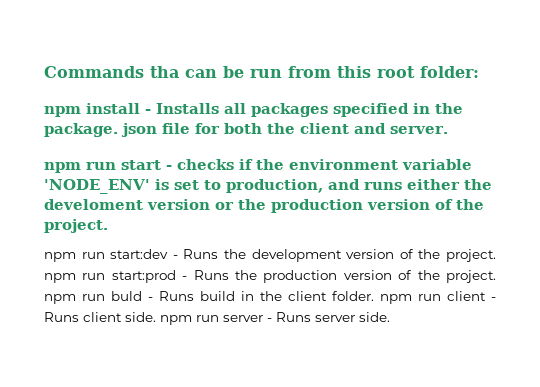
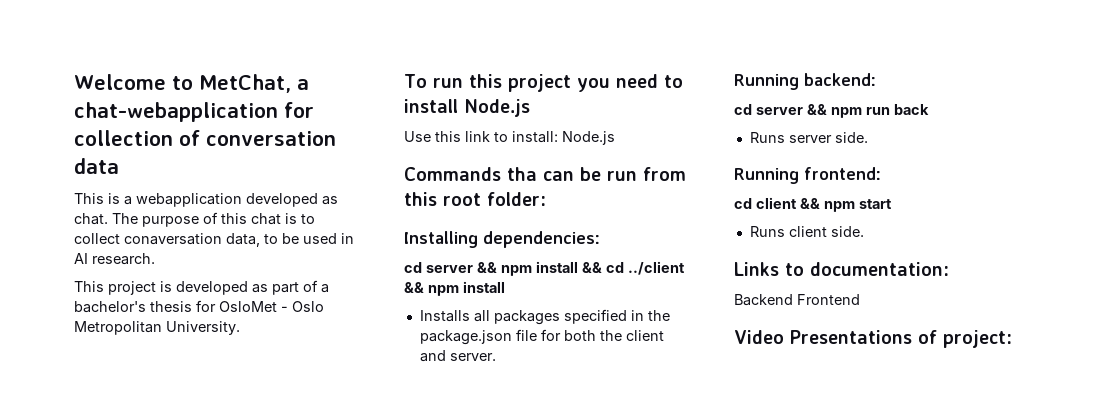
+ Welcome to MetChat, a chat-webapplication for collection of conversation data
+ This is a webapplication developed as chat. The purpose of this chat is to collect conaversation data, to be used in AI research.
+ This project is developed as part of a bachelor's thesis for OsloMet - Oslo Metropolitan University.
+ To run this project you need to install Node.js
+ Use this link to install: Node.js
- npm install - Installs all packages specified in the package. json file for both the client and server.
+ Installing dependencies:
+ cd server && npm install && cd ../client && npm install
+ Installs all packages specified in the package.json file for both the client and server.
- npm run start - checks if the environment variable 'NODE_ENV' is set to production, and runs either the develoment version or the production version of the project.
- npm run start:dev - Runs the development version of the project. npm run start:prod - Runs the production version of the project. npm run buld - Runs build in the client folder. npm run client - Runs client side. npm run server - Runs server side.
+ Running backend:
+ cd server && npm run back
+ Runs server side.
+ Running frontend:
+ cd client && npm start
+ Runs client side.
+ Links to documentation:
+ Backend Frontend
+ Video Presentations of project:

